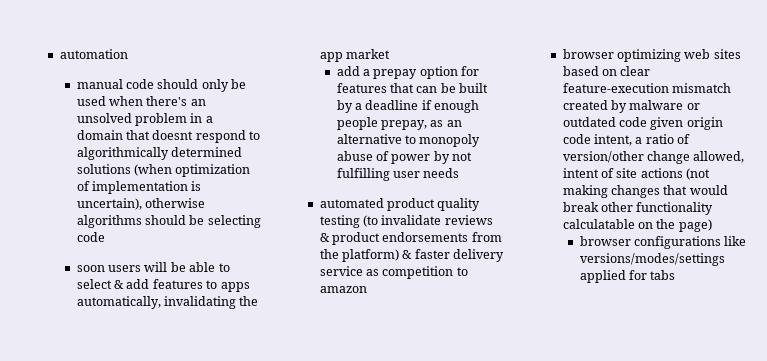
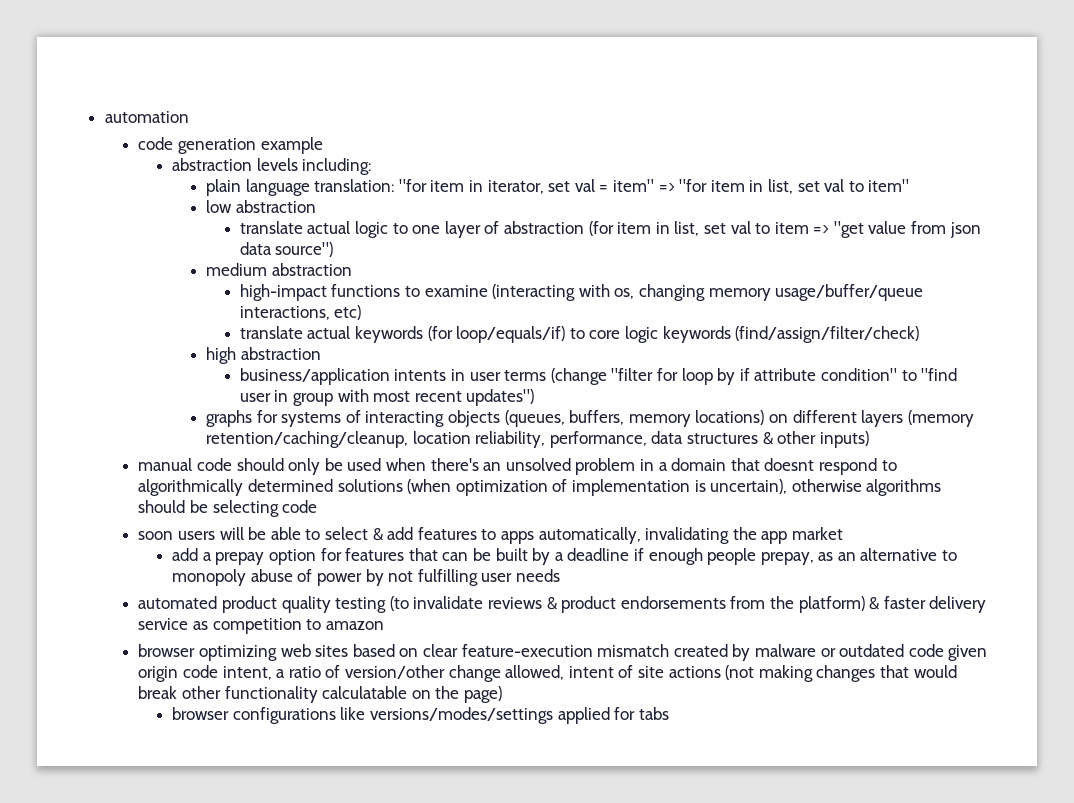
+ code generation example
+ abstraction levels including:
+ plain language translation: "for item in iterator, set val = item" => "for item in list, set val to item"
+ low abstraction
+ translate actual logic to one layer of abstraction (for item in list, set val to item => "get value from json data source")
+ medium abstraction
+ high-impact functions to examine (interacting with os, changing memory usage/buffer/queue interactions, etc)
+ translate actual keywords (for loop/equals/if) to core logic keywords (find/assign/filter/check)
+ high abstraction
+ business/application intents in user terms (change "filter for loop by if attribute condition" to "find user in group with most recent updates")
+ graphs for systems of interacting objects (queues, buffers, memory locations) on different layers (memory retention/caching/cleanup, location reliability, performance, data structures & other inputs)

